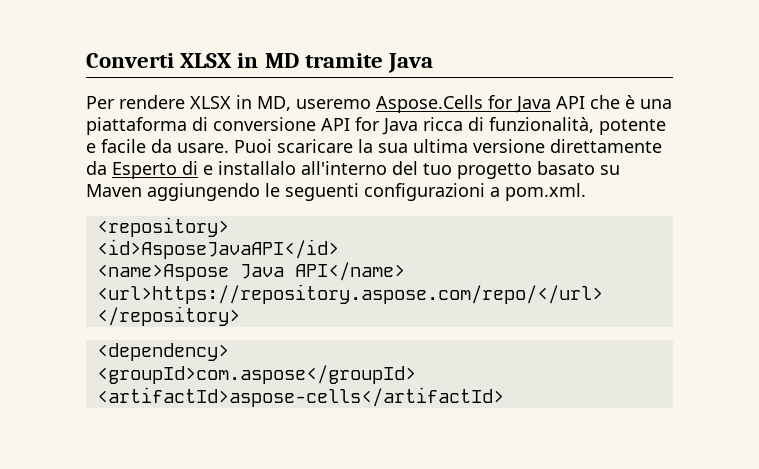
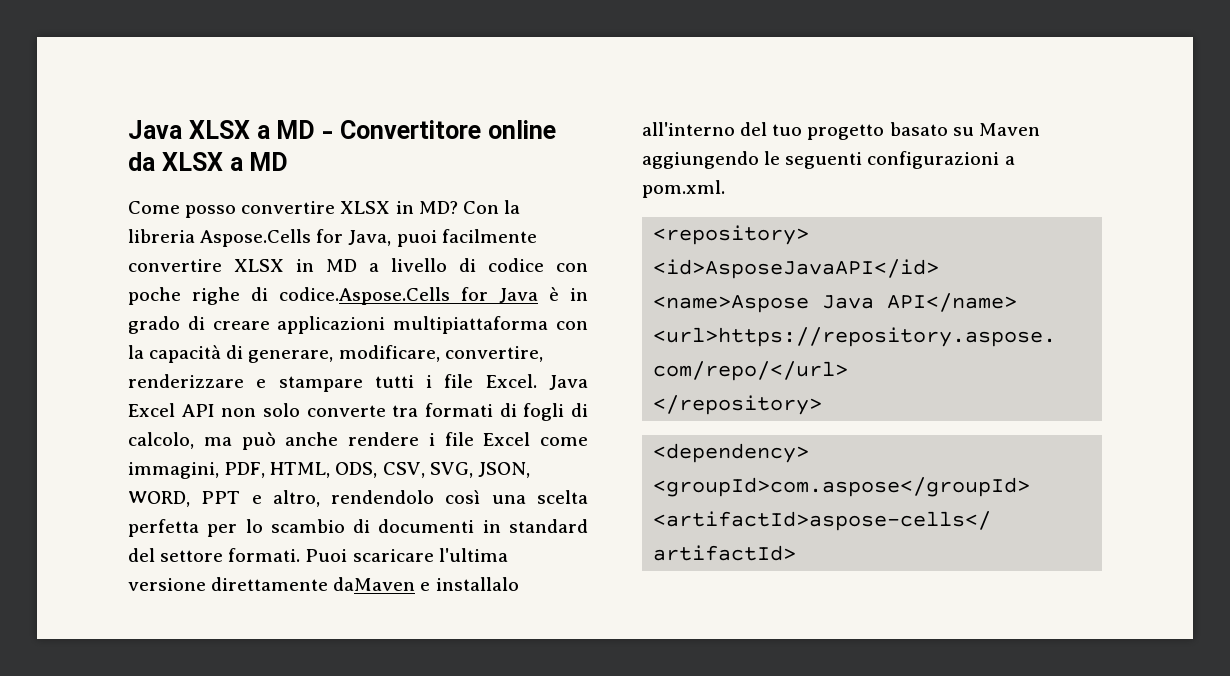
- Converti XLSX in MD tramite Java
- Per rendere XLSX in MD, useremo Aspose.Cells for Java API che è una piattaforma di conversione API for Java ricca di funzionalità, potente e facile da usare. Puoi scaricare la sua ultima versione direttamente da Esperto di e installalo all'interno del tuo progetto basato su Maven aggiungendo le seguenti configurazioni a pom.xml.
+ Java XLSX a MD - Convertitore online da XLSX a MD
+ Come posso convertire XLSX in MD? Con la libreria Aspose.Cells for Java, puoi facilmente convertire XLSX in MD a livello di codice con poche righe di codice.Aspose.Cells for Java è in grado di creare applicazioni multipiattaforma con la capacità di generare, modificare, convertire, renderizzare e stampare tutti i file Excel. Java Excel API non solo converte tra formati di fogli di calcolo, ma può anche rendere i file Excel come immagini, PDF, HTML, ODS, CSV, SVG, JSON, WORD, PPT e altro, rendendolo così una scelta perfetta per lo scambio di documenti in standard del settore formati. Puoi scaricare l'ultima versione direttamente daMaven e installalo all'interno del tuo progetto basato su Maven aggiungendo le seguenti configurazioni a pom.xml.

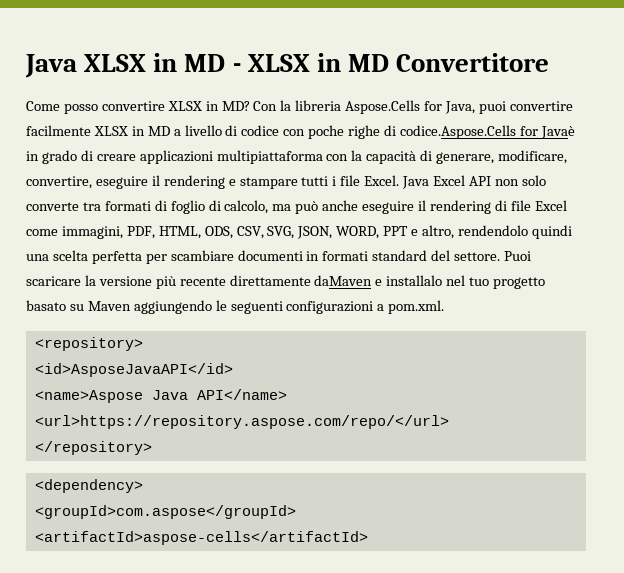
- Java XLSX a MD - Convertitore online da XLSX a MD
+ Java XLSX in MD - XLSX in MD Convertitore
- Con la libreria Aspose.Cells for Java, puoi facilmente convertire XLSX in MD a livello di codice con poche righe di codice.Aspose.Cells for Java è in grado di creare applicazioni multipiattaforma con la capacità di generare, modificare, convertire, renderizzare e stampare tutti i file Excel.
+ Con la libreria Aspose.Cells for Java, puoi convertire facilmente XLSX in MD a livello di codice con poche righe di codice.Aspose.Cells for Javaè in grado di creare applicazioni multipiattaforma con la capacità di generare, modificare, convertire, eseguire il rendering e stampare tutti i file Excel.
- Java Excel API non solo converte tra formati di fogli di calcolo, ma può anche rendere i file Excel come immagini, PDF, HTML, ODS, CSV, SVG, JSON, WORD, PPT e altro, rendendolo così una scelta perfetta per lo scambio di documenti in standard del settore formati. Puoi scaricare l'ultima versione direttamente daMaven e installalo all'interno del tuo progetto basato su Maven aggiungendo le seguenti configurazioni a pom.xml.
+ Java Excel API non solo converte tra formati di foglio di calcolo, ma può anche eseguire il rendering di file Excel come immagini, PDF, HTML, ODS, CSV, SVG, JSON, WORD, PPT e altro, rendendolo quindi una scelta perfetta per scambiare documenti in formati standard del settore. Puoi scaricare la versione più recente direttamente daMaven e installalo nel tuo progetto basato su Maven aggiungendo le seguenti configurazioni a pom.xml.

